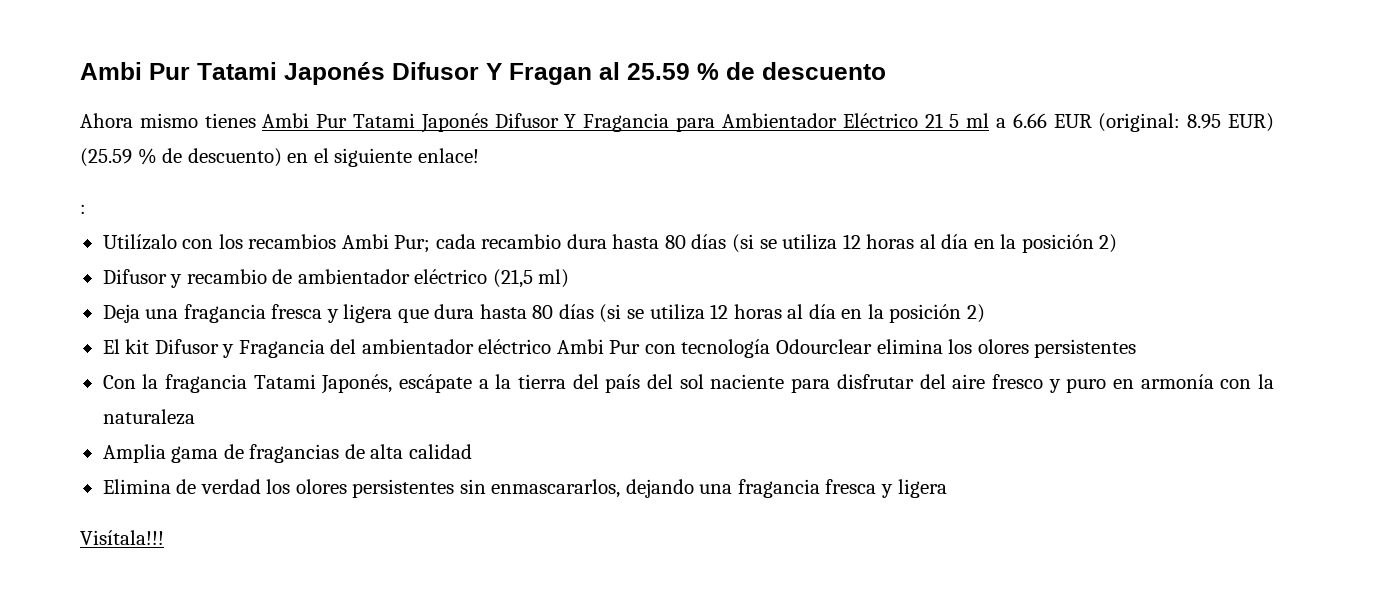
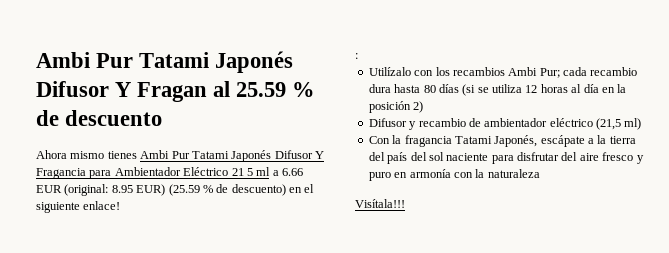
- Deja una fragancia fresca y ligera que dura hasta 80 días (si se utiliza 12 horas al día en la posición 2)
- El kit Difusor y Fragancia del ambientador eléctrico Ambi Pur con tecnología Odourclear elimina los olores persistentes
- Amplia gama de fragancias de alta calidad
- Elimina de verdad los olores persistentes sin enmascararlos, dejando una fragancia fresca y ligera

